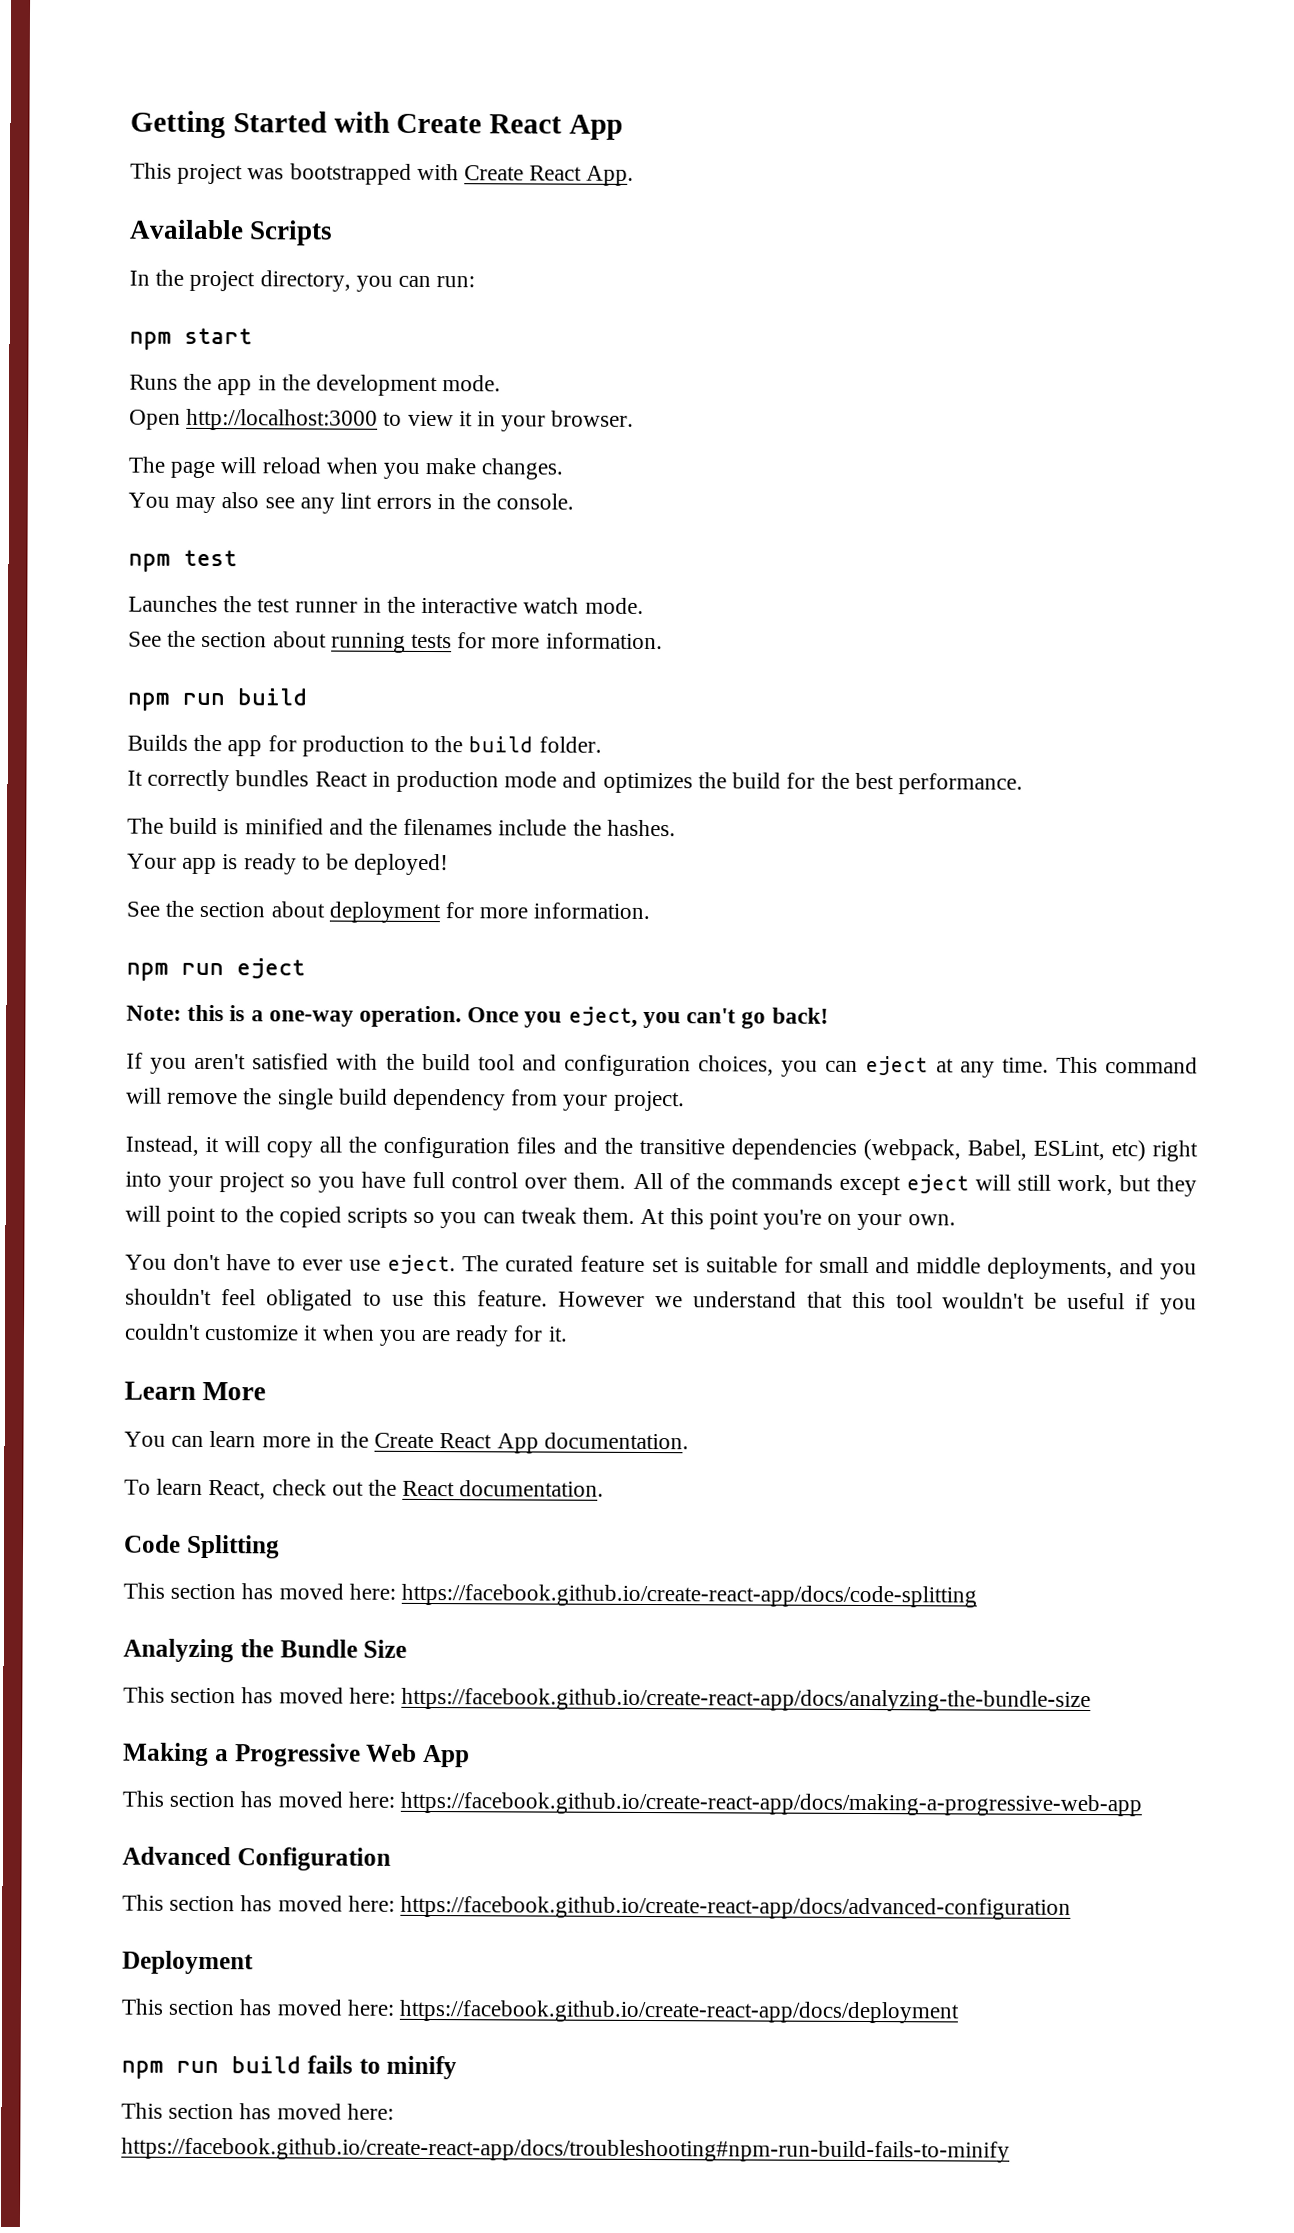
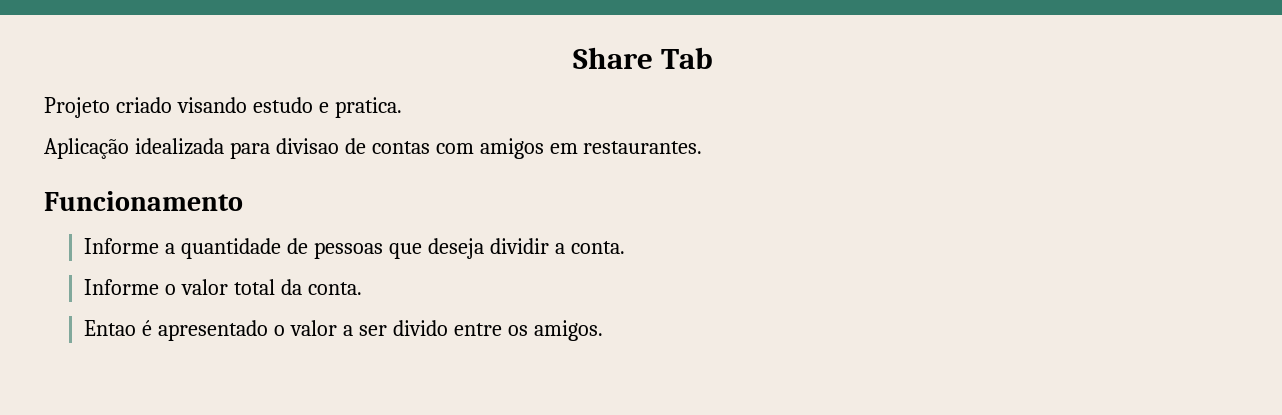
- Getting Started with Create React App
- This project was bootstrapped with Create React App.
- Available Scripts
- In the project directory, you can run:
- npm start
- Runs the app in the development mode.
- Open http://localhost:3000 to view it in your browser.
- The page will reload when you make changes.
- You may also see any lint errors in the console.
- npm test
- Launches the test runner in the interactive watch mode.
- See the section about running tests for more information.
- npm run build
- Builds the app for production to the build folder.
- It correctly bundles React in production mode and optimizes the build for the best performance.
- The build is minified and the filenames include the hashes.
- Your app is ready to be deployed!
- See the section about deployment for more information.
- npm run eject
- Note: this is a one-way operation. Once you eject, you can't go back!
- If you aren't satisfied with the build tool and configuration choices, you can eject at any time. This command will remove the single build dependency from your project.
- Instead, it will copy all the configuration files and the transitive dependencies (webpack, Babel, ESLint, etc) right into your project so you have full control over them. All of the commands except eject will still work, but they will point to the copied scripts so you can tweak them. At this point you're on your own.
- You don't have to ever use eject. The curated feature set is suitable for small and middle deployments, and you shouldn't feel obligated to use this feature. However we understand that this tool wouldn't be useful if you couldn't customize it when you are ready for it.
- Learn More
- You can learn more in the Create React App documentation.
- To learn React, check out the React documentation.
- Code Splitting
- This section has moved here: https://facebook.github.io/create-react-app/docs/code-splitting
- Analyzing the Bundle Size
- This section has moved here: https://facebook.github.io/create-react-app/docs/analyzing-the-bundle-size
- Making a Progressive Web App
- This section has moved here: https://facebook.github.io/create-react-app/docs/making-a-progressive-web-app
- Advanced Configuration
- This section has moved here: https://facebook.github.io/create-react-app/docs/advanced-configuration
- Deployment
- This section has moved here: https://facebook.github.io/create-react-app/docs/deployment
- npm run build fails to minify
- This section has moved here: https://facebook.github.io/create-react-app/docs/troubleshooting#npm-run-build-fails-to-minify
+ Share Tab
+ Projeto criado visando estudo e pratica.
+ Aplicação idealizada para divisao de contas com amigos em restaurantes.
+ Funcionamento
+ Informe a quantidade de pessoas que deseja dividir a conta.
+ Informe o valor total da conta.
+ Entao é apresentado o valor a ser divido entre os amigos.

